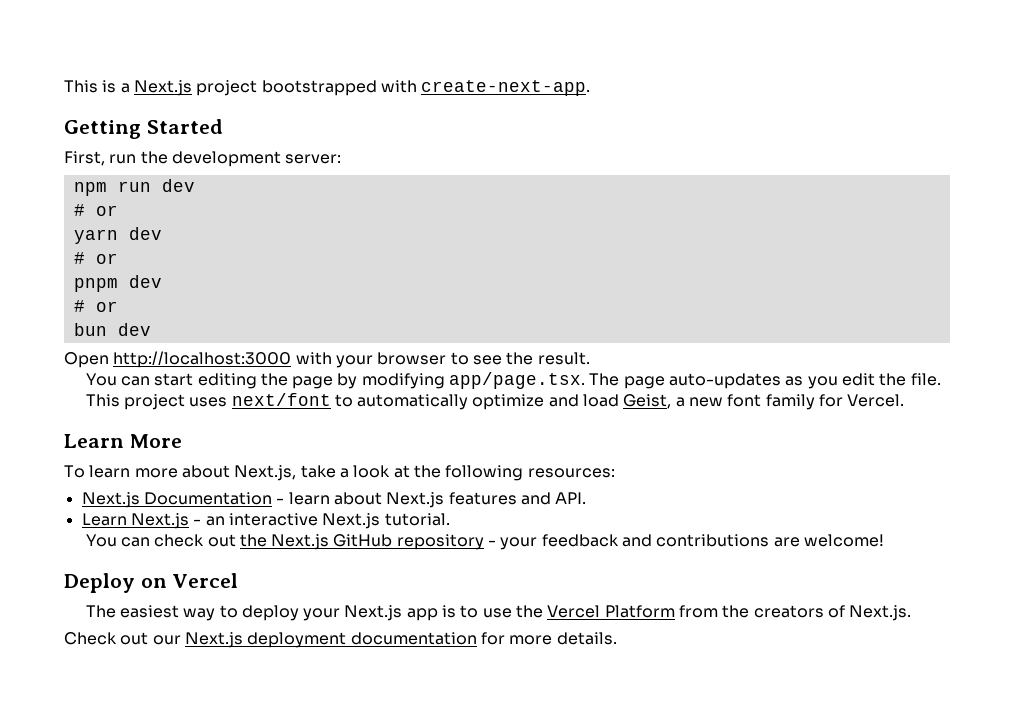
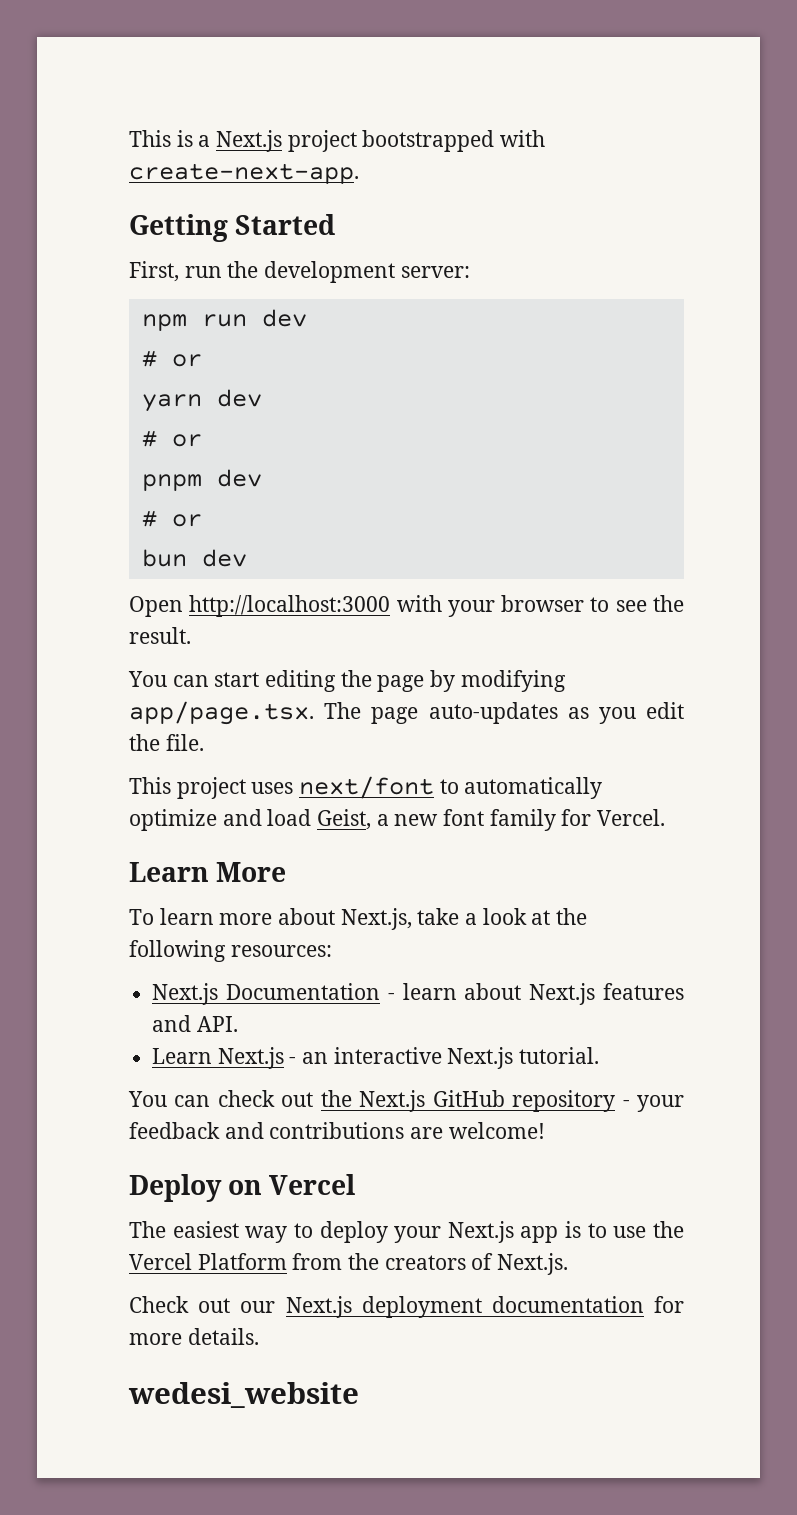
+ wedesi_website

